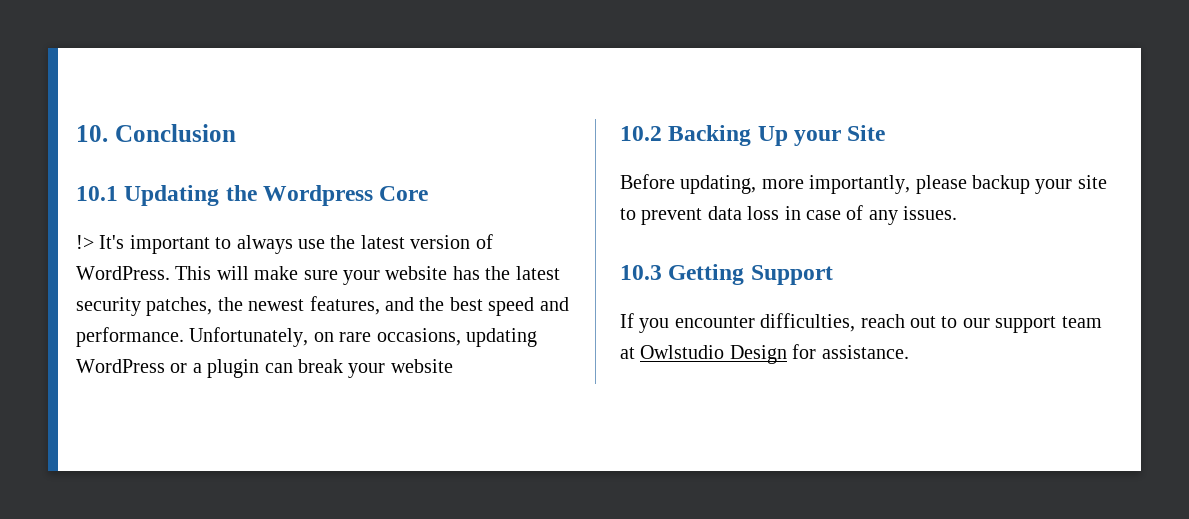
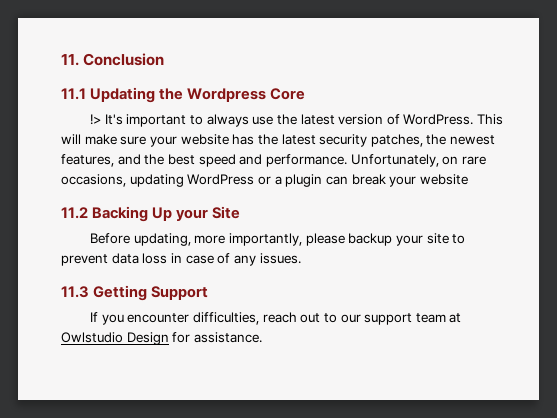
- 10. Conclusion
+ 11. Conclusion
- 10.1 Updating the Wordpress Core
+ 11.1 Updating the Wordpress Core
- 10.2 Backing Up your Site
+ 11.2 Backing Up your Site
- 10.3 Getting Support
+ 11.3 Getting Support

